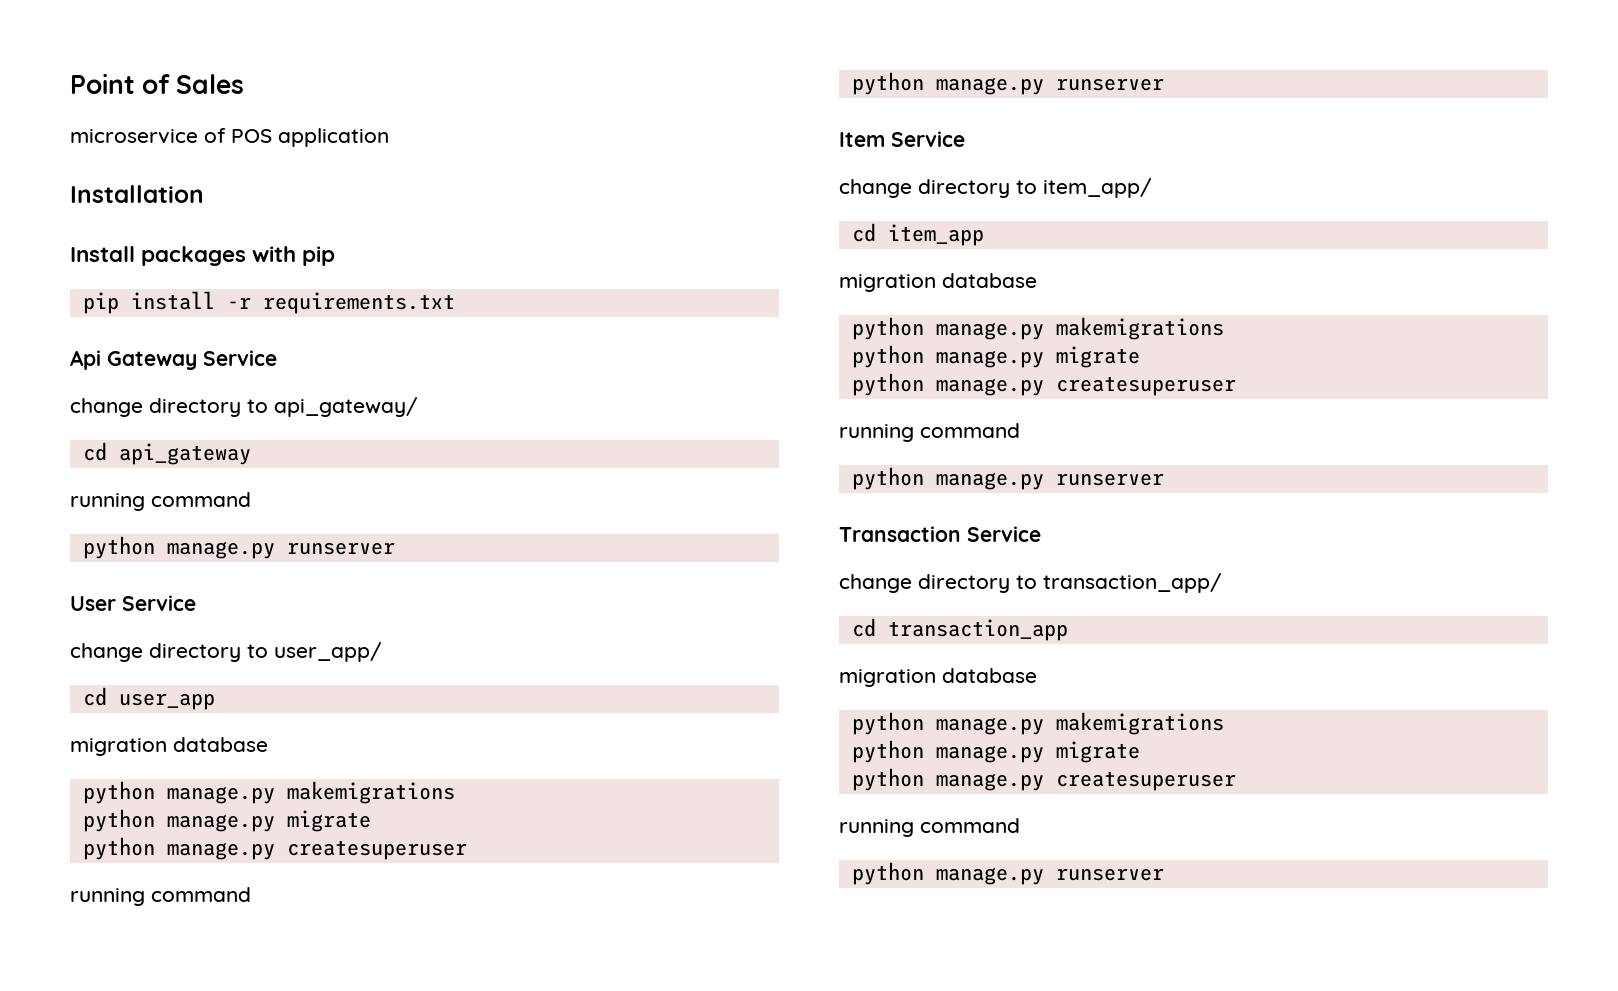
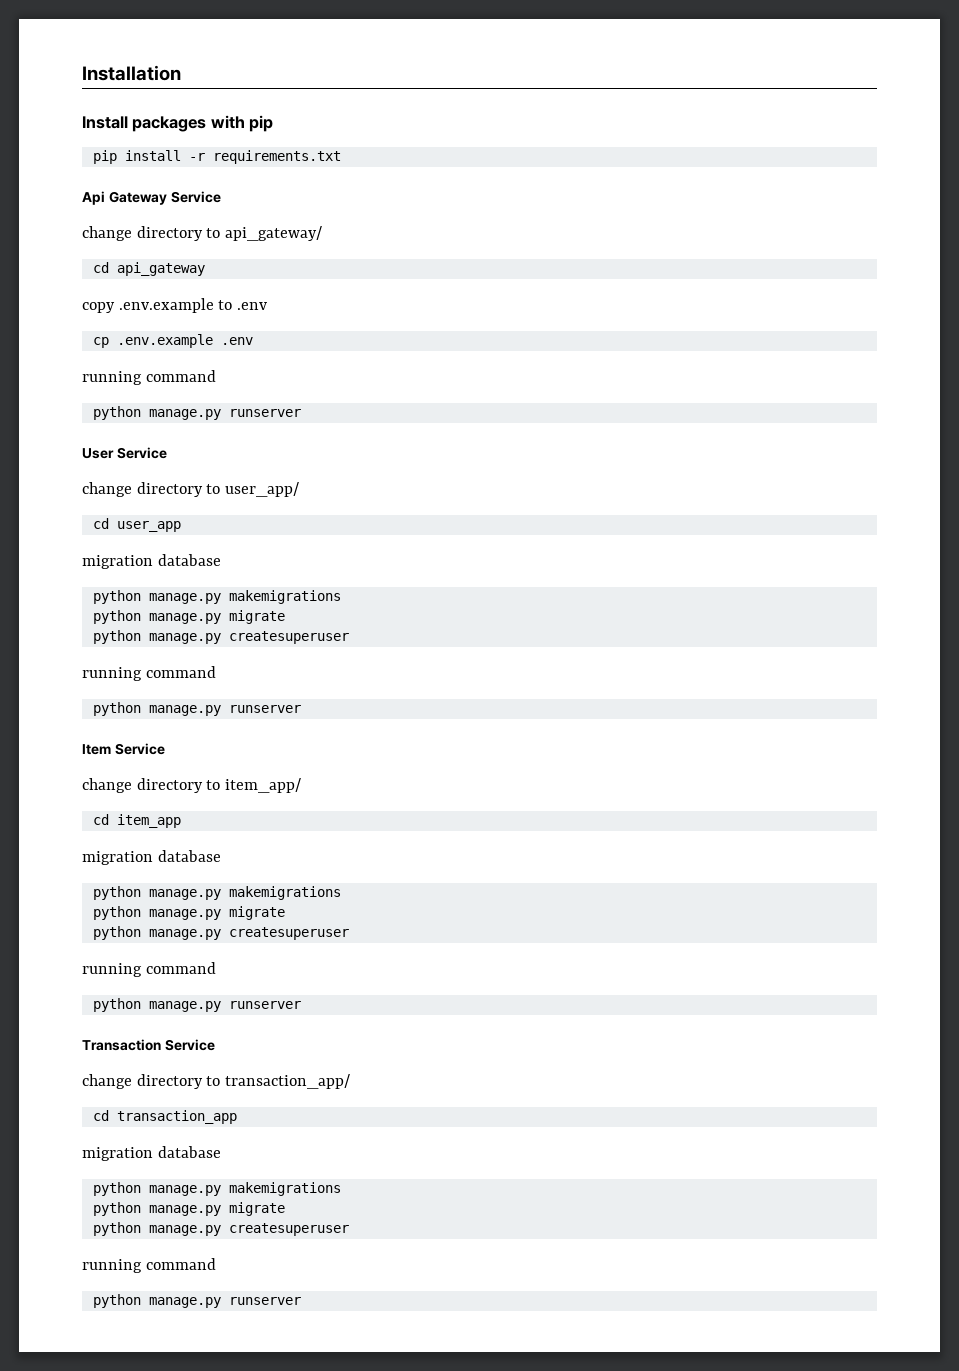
- Point of Sales
- microservice of POS application
+ copy .env.example to .env
+ cp .env.example .env

